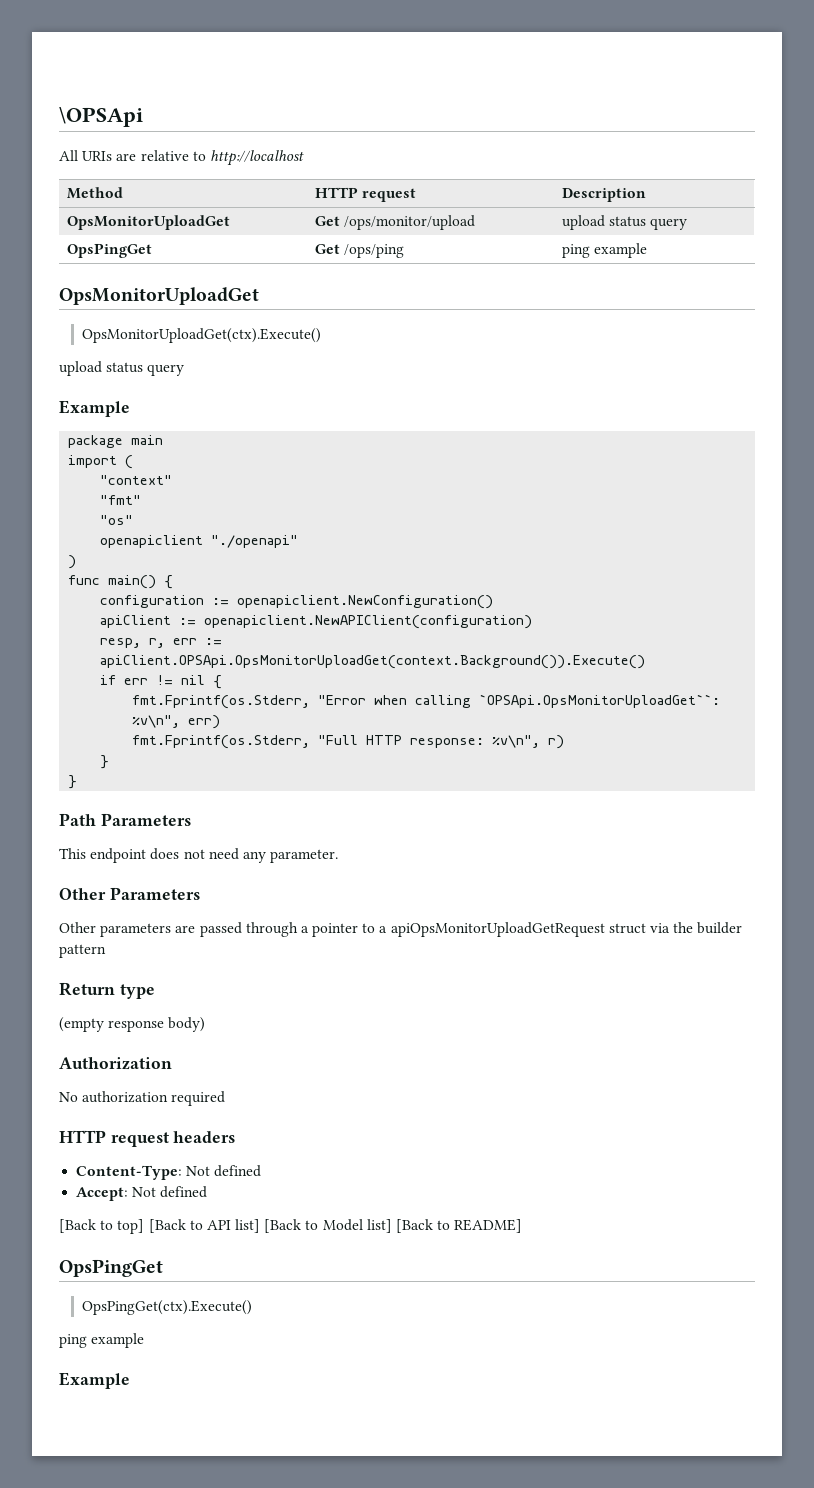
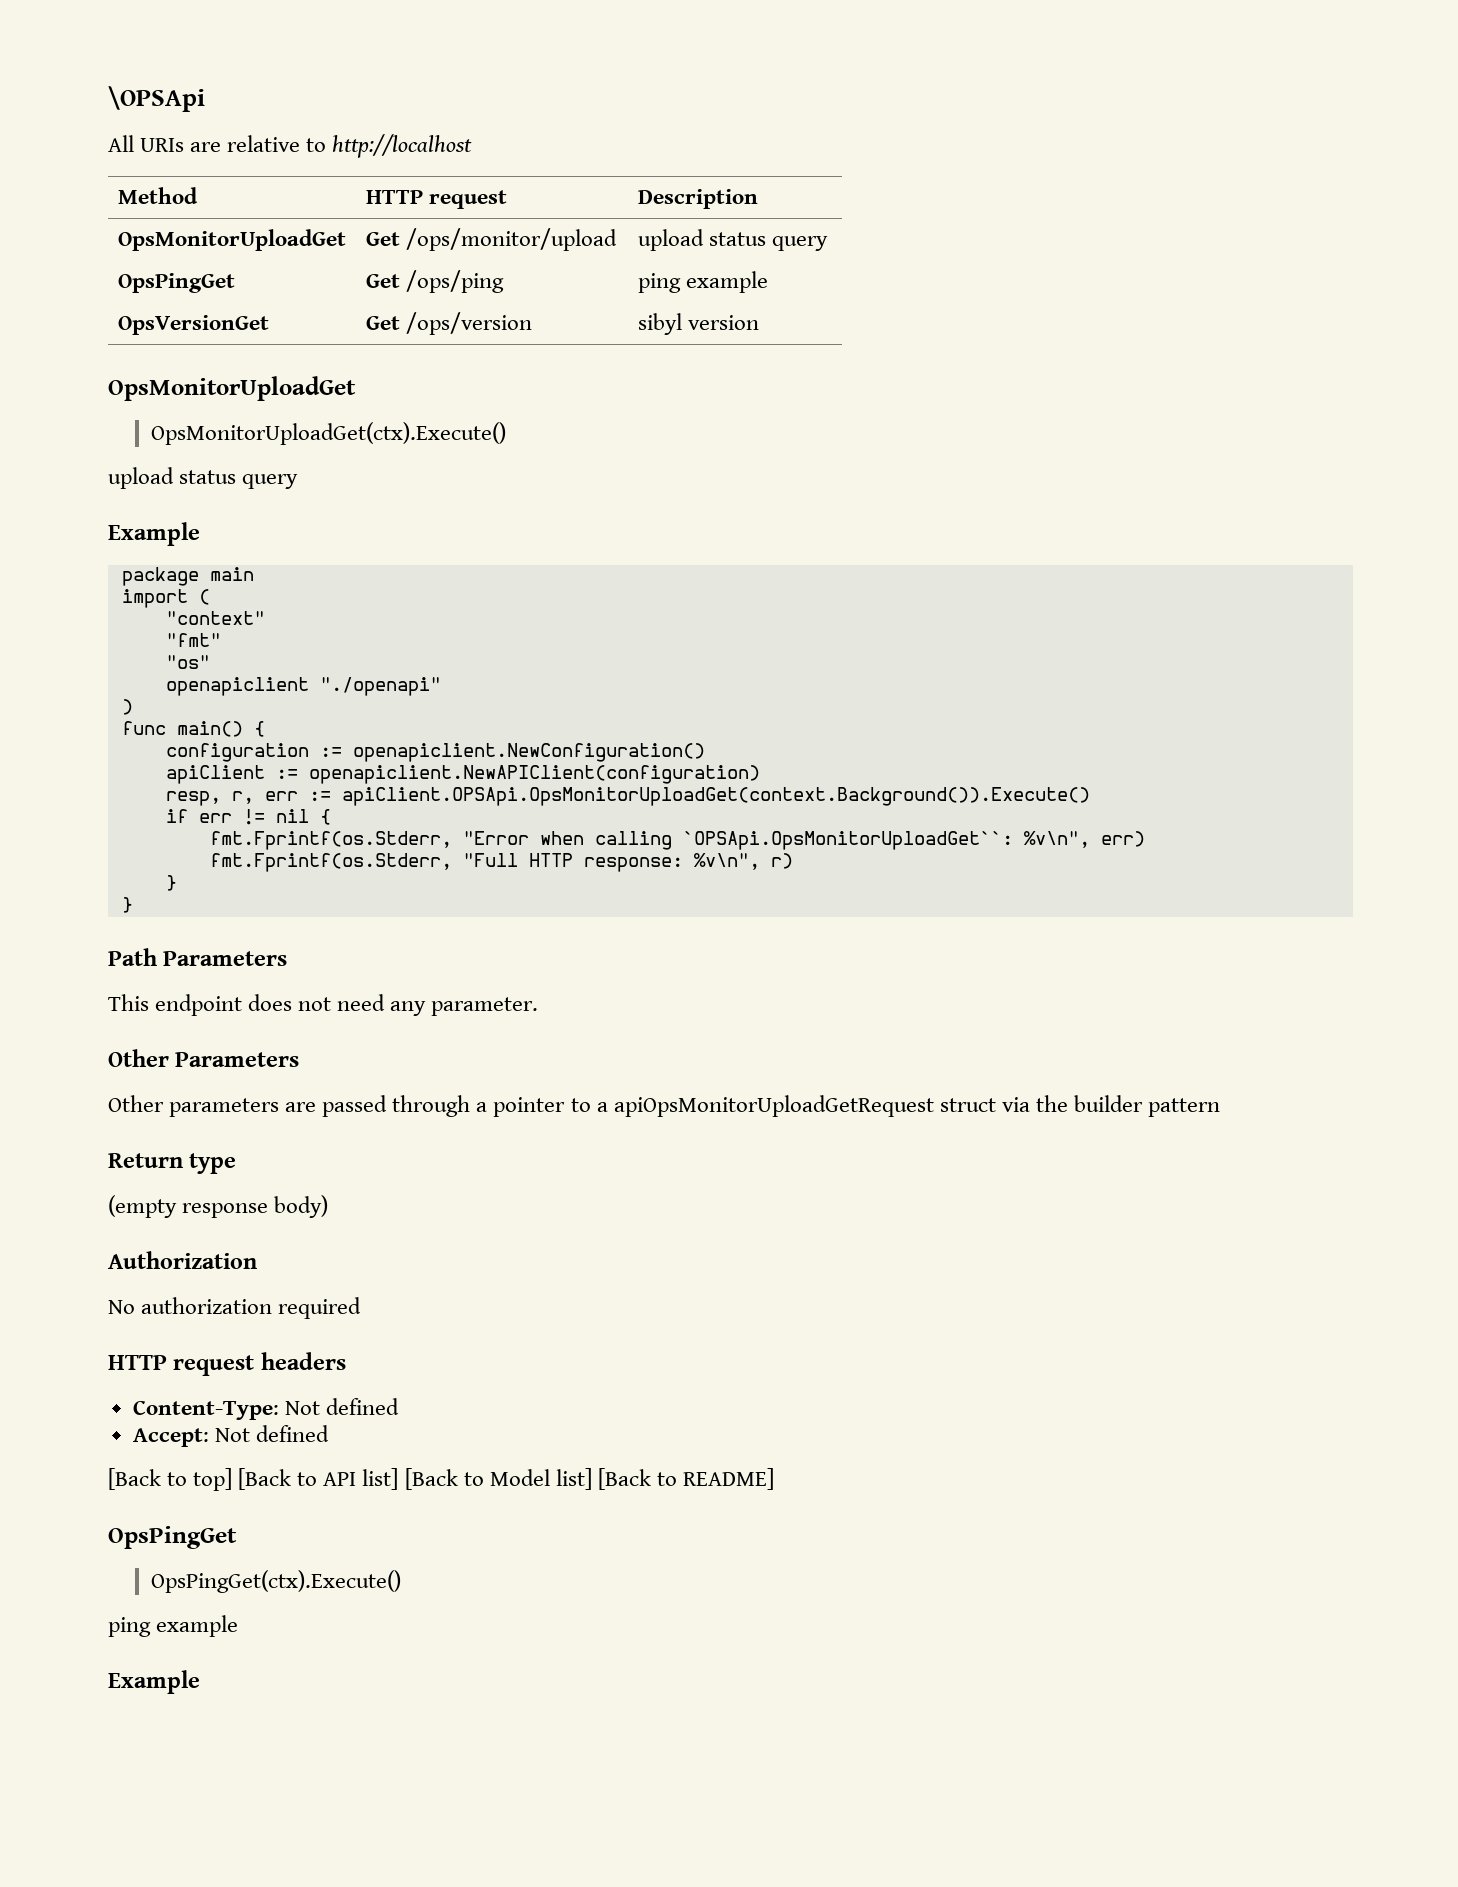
+ OpsVersionGet | Get /ops/version | sibyl version

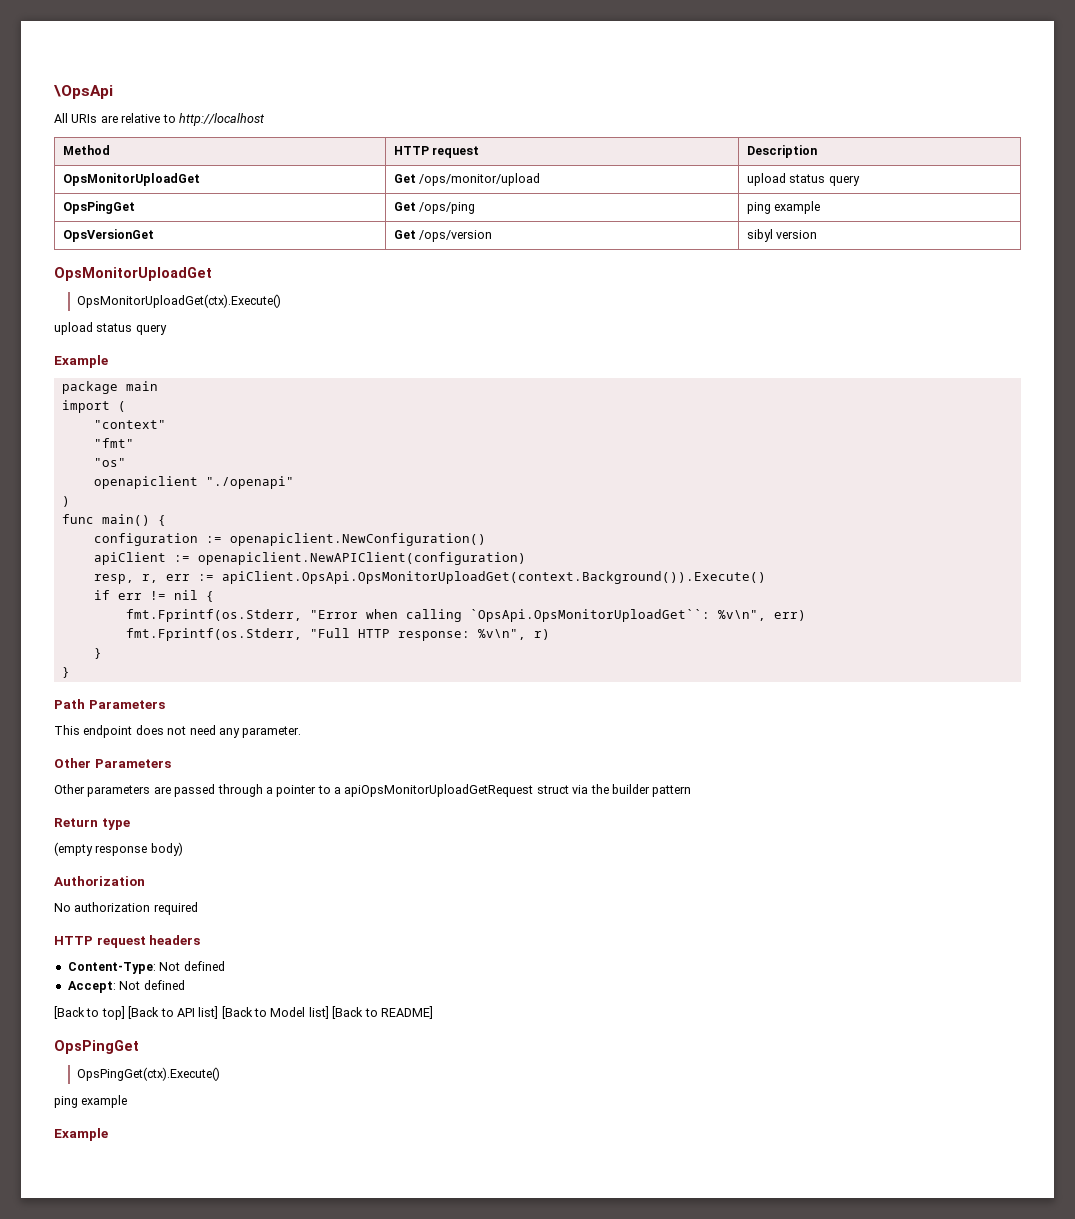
- \OPSApi
+ \OpsApi
- resp, r, err := apiClient.OPSApi.OpsMonitorUploadGet(context.Background()).Execute()
+ resp, r, err := apiClient.OpsApi.OpsMonitorUploadGet(context.Background()).Execute()
- fmt.Fprintf(os.Stderr, "Error when calling `OPSApi.OpsMonitorUploadGet``: %v\n", err)
+ fmt.Fprintf(os.Stderr, "Error when calling `OpsApi.OpsMonitorUploadGet``: %v\n", err)

